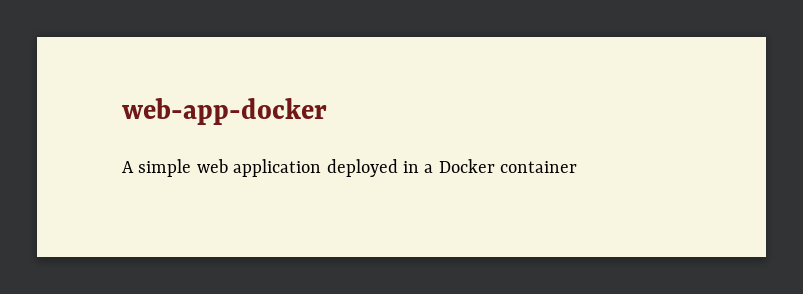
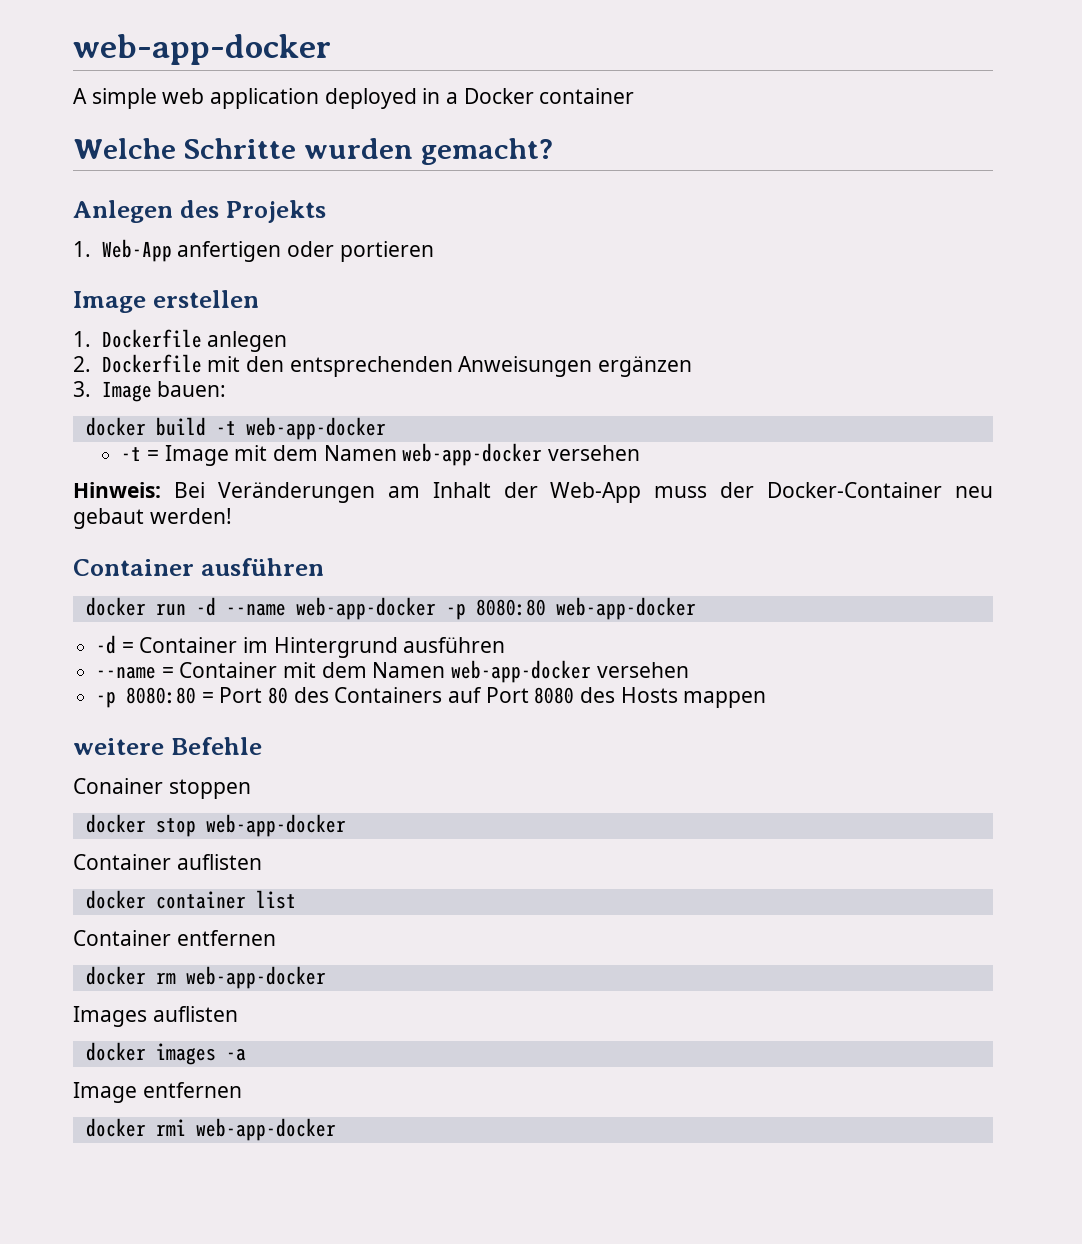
+ Welche Schritte wurden gemacht?
+ Anlegen des Projekts
+ 1. Web-App anfertigen oder portieren
+ Image erstellen
+ 1. Dockerfile anlegen
+ 2. Dockerfile mit den entsprechenden Anweisungen ergänzen
+ 3. Image bauen:
+ docker build -t web-app-docker
+ -t = Image mit dem Namen web-app-docker versehen
+ Hinweis: Bei Veränderungen am Inhalt der Web-App muss der Docker-Container neu gebaut werden!
+ Container ausführen
+ docker run -d --name web-app-docker -p 8080:80 web-app-docker
+ -d = Container im Hintergrund ausführen
+ --name = Container mit dem Namen web-app-docker versehen
+ -p 8080:80 = Port 80 des Containers auf Port 8080 des Hosts mappen
+ weitere Befehle
+ Conainer stoppen
+ docker stop web-app-docker
+ Container auflisten
+ docker container list
+ Container entfernen
+ docker rm web-app-docker
+ Images auflisten
+ docker images -a
+ Image entfernen
+ docker rmi web-app-docker

